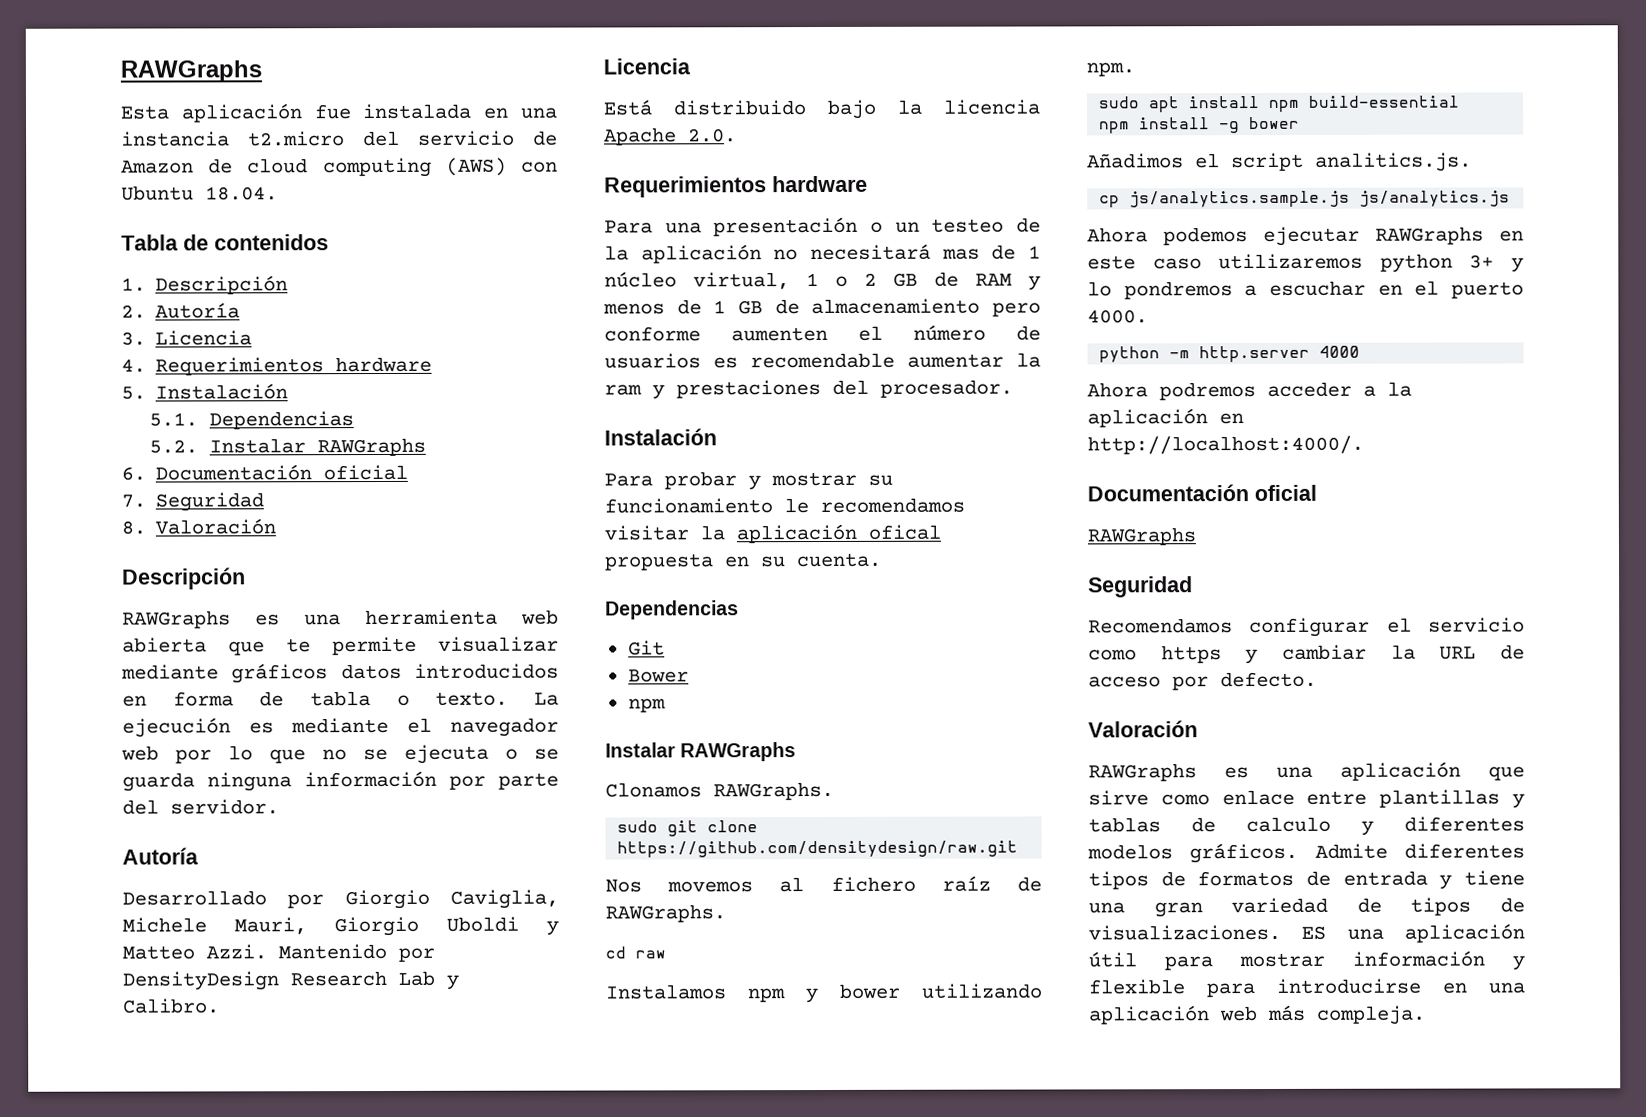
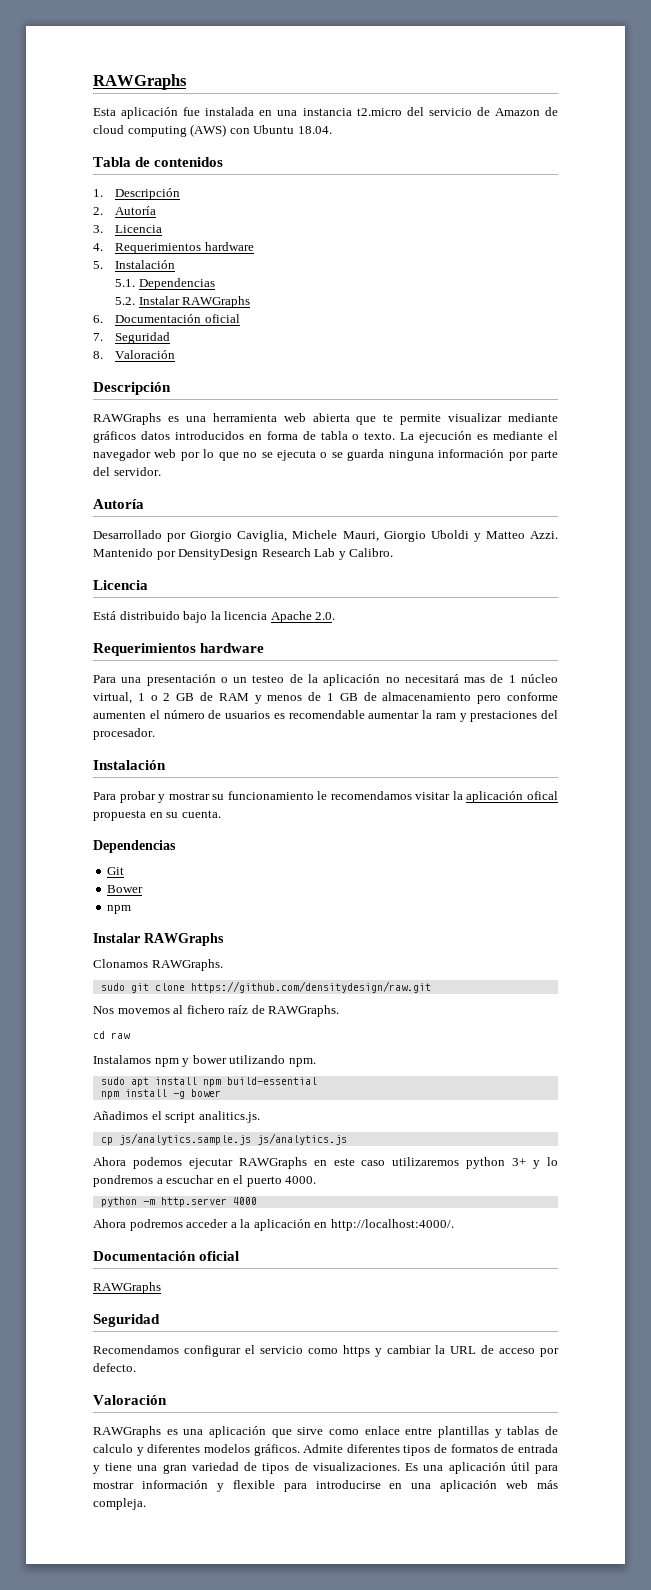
- ES una aplicación útil para mostrar información y flexible para introducirse en una aplicación web más compleja.
+ Es una aplicación útil para mostrar información y flexible para introducirse en una aplicación web más compleja.

